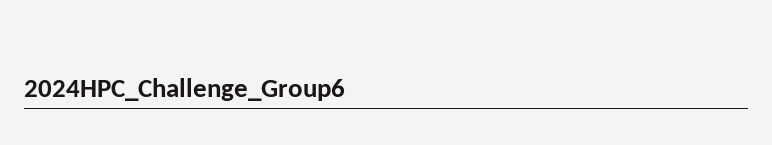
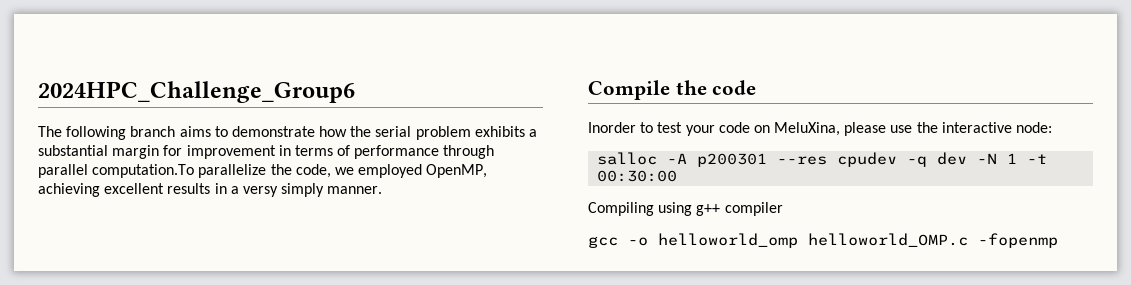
+ The following branch aims to demonstrate how the serial problem exhibits a substantial margin for improvement in terms of performance through parallel computation.To parallelize the code, we employed OpenMP, achieving excellent results in a versy simply manner.
+ Compile the code
+ Inorder to test your code on MeluXina, please use the interactive node:
+ salloc -A p200301 --res cpudev -q dev -N 1 -t 00:30:00
+ Compiling using g++ compiler
+ gcc -o helloworld_omp helloworld_OMP.c -fopenmp

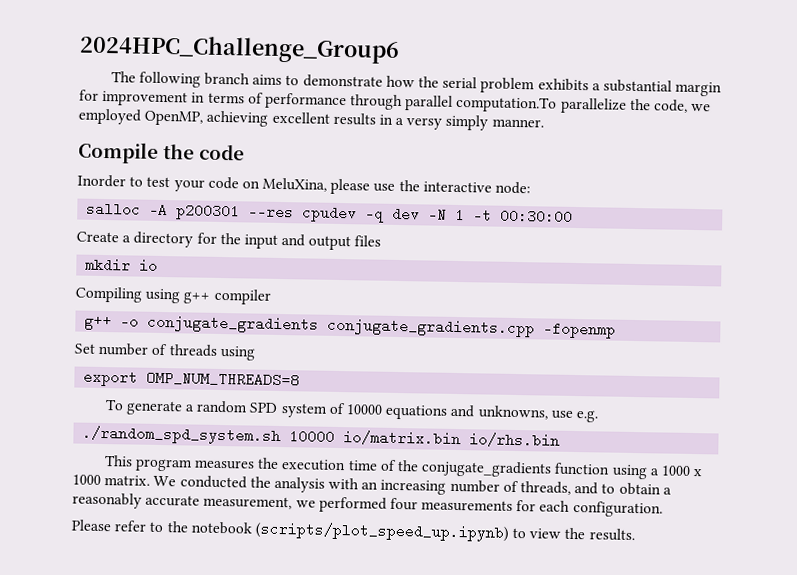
+ Create a directory for the input and output files
+ mkdir io
  Compiling using g++ compiler
- gcc -o helloworld_omp helloworld_OMP.c -fopenmp
+ g++ -o conjugate_gradients conjugate_gradients.cpp -fopenmp
+ Set number of threads using
+ export OMP_NUM_THREADS=8
+ To generate a random SPD system of 10000 equations and unknowns, use e.g.
+ ./random_spd_system.sh 10000 io/matrix.bin io/rhs.bin
+ This program measures the execution time of the conjugate_gradients function using a 1000 x 1000 matrix. We conducted the analysis with an increasing number of threads, and to obtain a reasonably accurate measurement, we performed four measurements for each configuration.
+ Please refer to the notebook (scripts/plot_speed_up.ipynb) to view the results.

